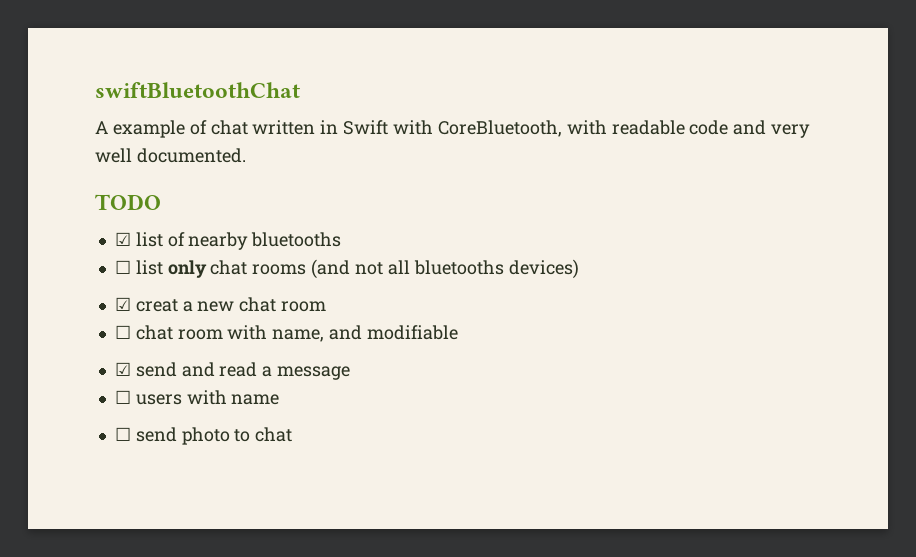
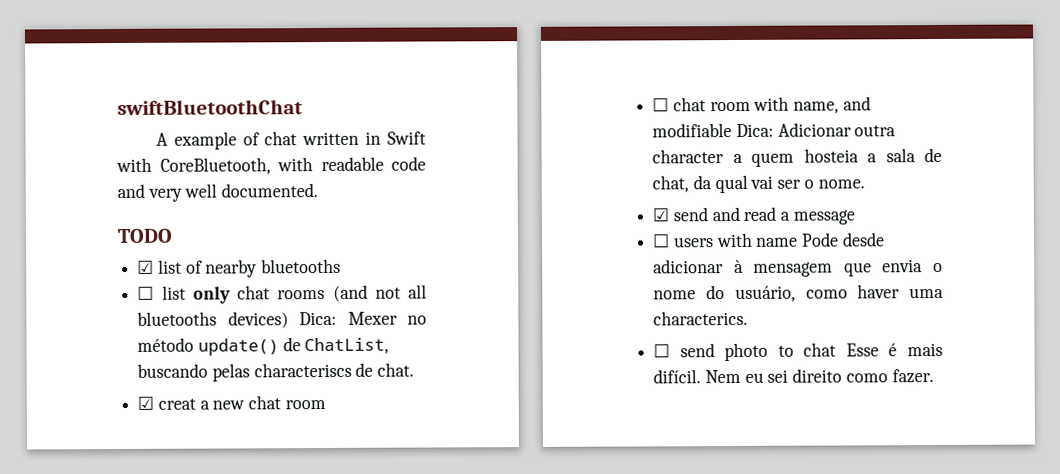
- ☐ list only chat rooms (and not all bluetooths devices)
+ ☐ list only chat rooms (and not all bluetooths devices) Dica: Mexer no método update() de ChatList, buscando pelas characteriscs de chat.
- ☐ chat room with name, and modifiable
+ ☐ chat room with name, and modifiable Dica: Adicionar outra character a quem hosteia a sala de chat, da qual vai ser o nome.
- ☐ users with name
+ ☐ users with name Pode desde adicionar à mensagem que envia o nome do usuário, como haver uma characterics.
- ☐ send photo to chat
+ ☐ send photo to chat Esse é mais difícil. Nem eu sei direito como fazer.

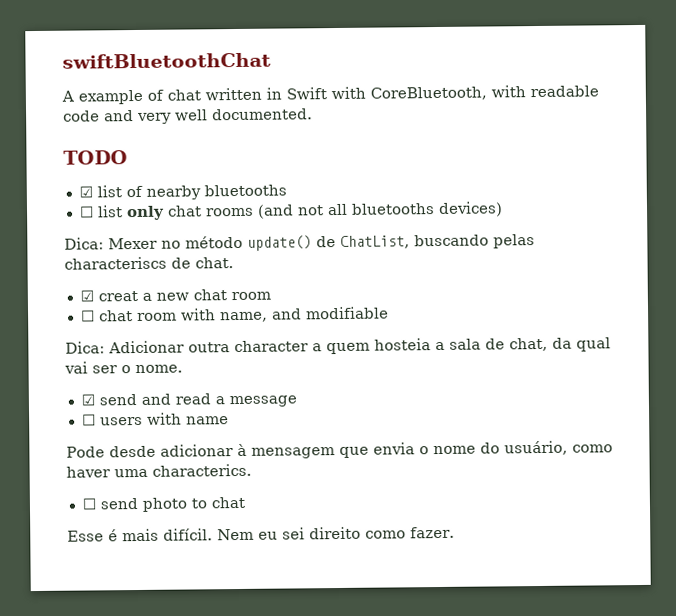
- ☐ list only chat rooms (and not all bluetooths devices) Dica: Mexer no método update() de ChatList, buscando pelas characteriscs de chat.
+ ☐ list only chat rooms (and not all bluetooths devices)
+ Dica: Mexer no método update() de ChatList, buscando pelas characteriscs de chat.
- ☐ chat room with name, and modifiable Dica: Adicionar outra character a quem hosteia a sala de chat, da qual vai ser o nome.
+ ☐ chat room with name, and modifiable
+ Dica: Adicionar outra character a quem hosteia a sala de chat, da qual vai ser o nome.
- ☐ users with name Pode desde adicionar à mensagem que envia o nome do usuário, como haver uma characterics.
+ ☐ users with name
+ Pode desde adicionar à mensagem que envia o nome do usuário, como haver uma characterics.
- ☐ send photo to chat Esse é mais difícil.
+ ☐ send photo to chat
+ Esse é mais difícil.

